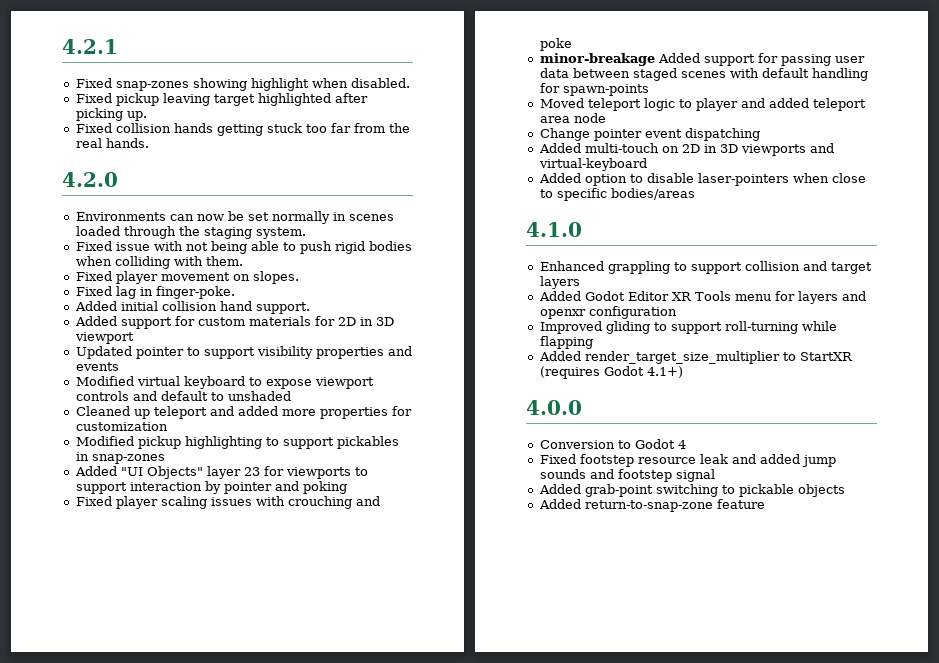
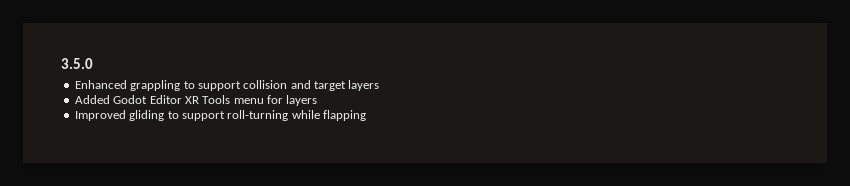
- 4.2.1
- Fixed snap-zones showing highlight when disabled.
- Fixed pickup leaving target highlighted after picking up.
- Fixed collision hands getting stuck too far from the real hands.
- 4.2.0
- Environments can now be set normally in scenes loaded through the staging system.
- Fixed issue with not being able to push rigid bodies when colliding with them.
- Fixed player movement on slopes.
- Fixed lag in finger-poke.
- Added initial collision hand support.
- Added support for custom materials for 2D in 3D viewport
- Updated pointer to support visibility properties and events
- Modified virtual keyboard to expose viewport controls and default to unshaded
- Cleaned up teleport and added more properties for customization
- Modified pickup highlighting to support pickables in snap-zones
- Added "UI Objects" layer 23 for viewports to support interaction by pointer and poking
- Fixed player scaling issues with crouching and poke
- minor-breakage Added support for passing user data between staged scenes with default handling for spawn-points
- Moved teleport logic to player and added teleport area node
- Change pointer event dispatching
- Added multi-touch on 2D in 3D viewports and virtual-keyboard
- Added option to disable laser-pointers when close to specific bodies/areas
- 4.1.0
+ 3.5.0
- Added Godot Editor XR Tools menu for layers and openxr configuration
+ Added Godot Editor XR Tools menu for layers
- Added render_target_size_multiplier to StartXR (requires Godot 4.1+)
- 4.0.0
- Conversion to Godot 4
- Fixed footstep resource leak and added jump sounds and footstep signal
- Added grab-point switching to pickable objects
- Added return-to-snap-zone feature

